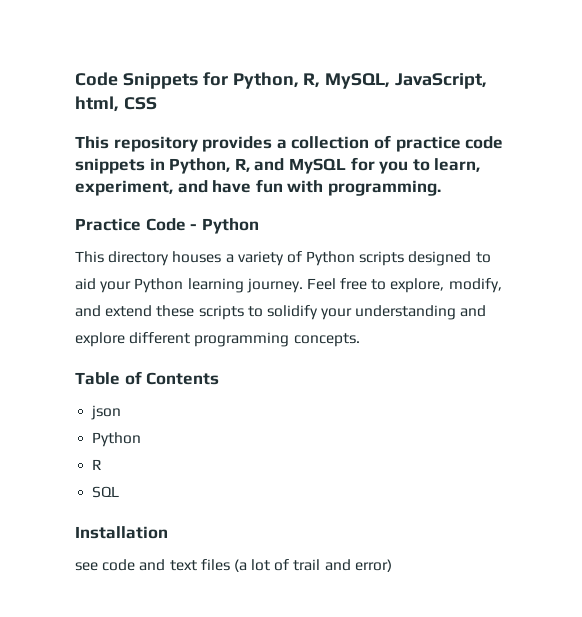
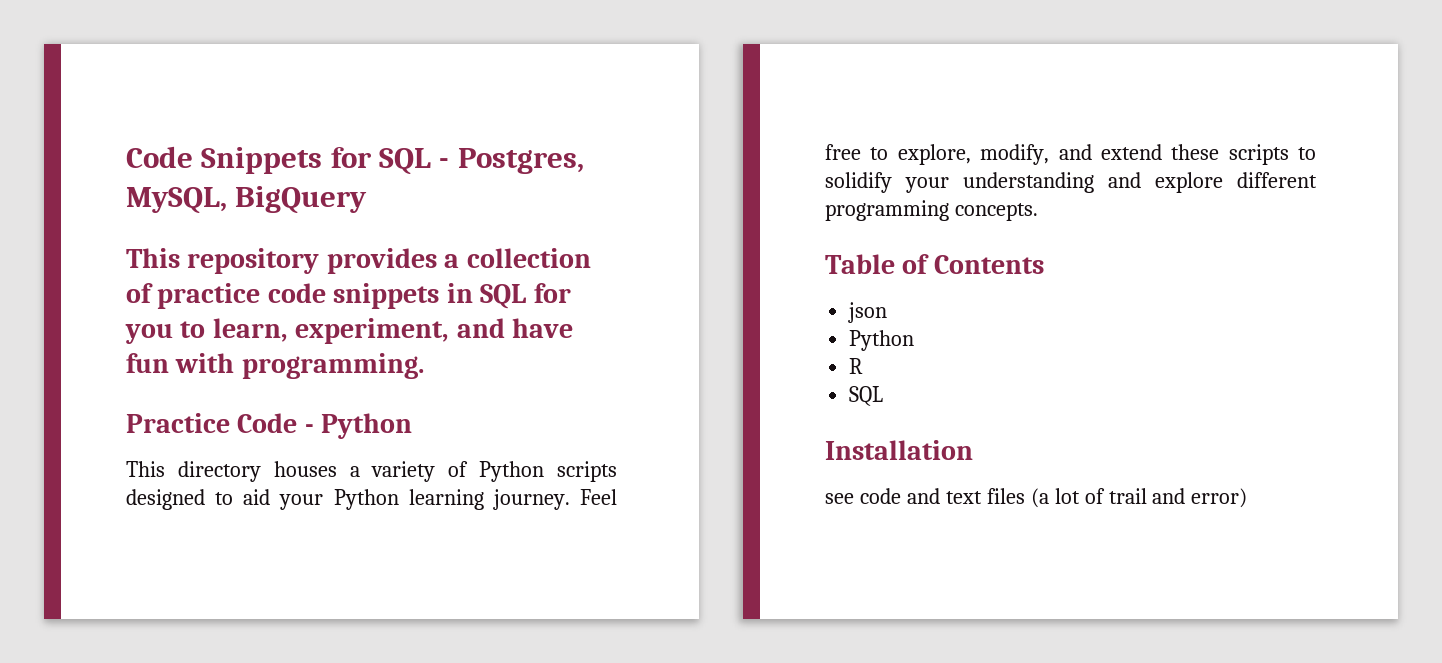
- Code Snippets for Python, R, MySQL, JavaScript, html, CSS
+ Code Snippets for SQL - Postgres, MySQL, BigQuery
- This repository provides a collection of practice code snippets in Python, R, and MySQL for you to learn, experiment, and have fun with programming.
+ This repository provides a collection of practice code snippets in SQL for you to learn, experiment, and have fun with programming.

